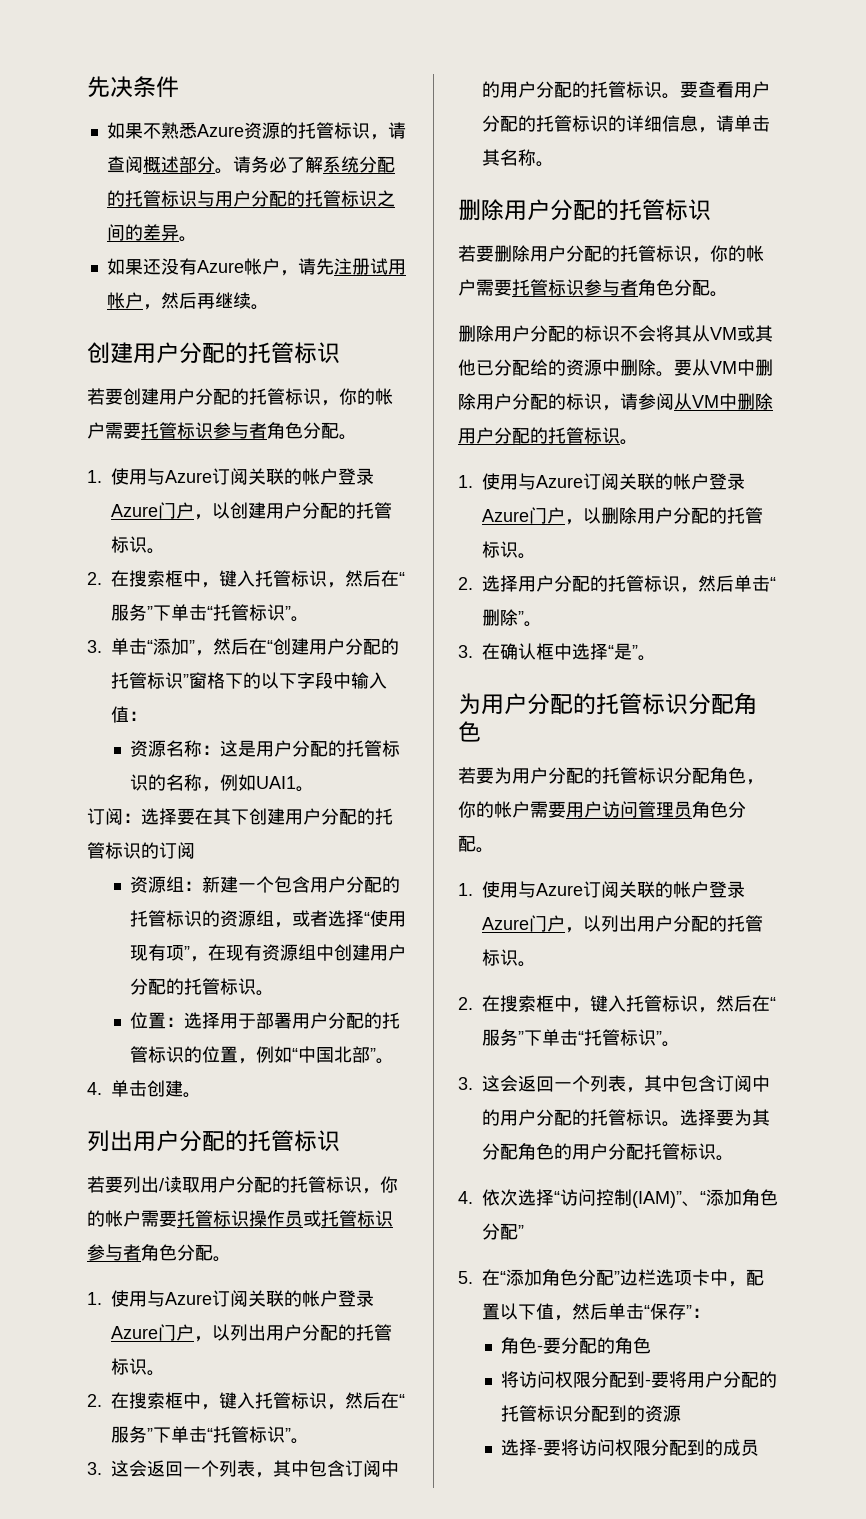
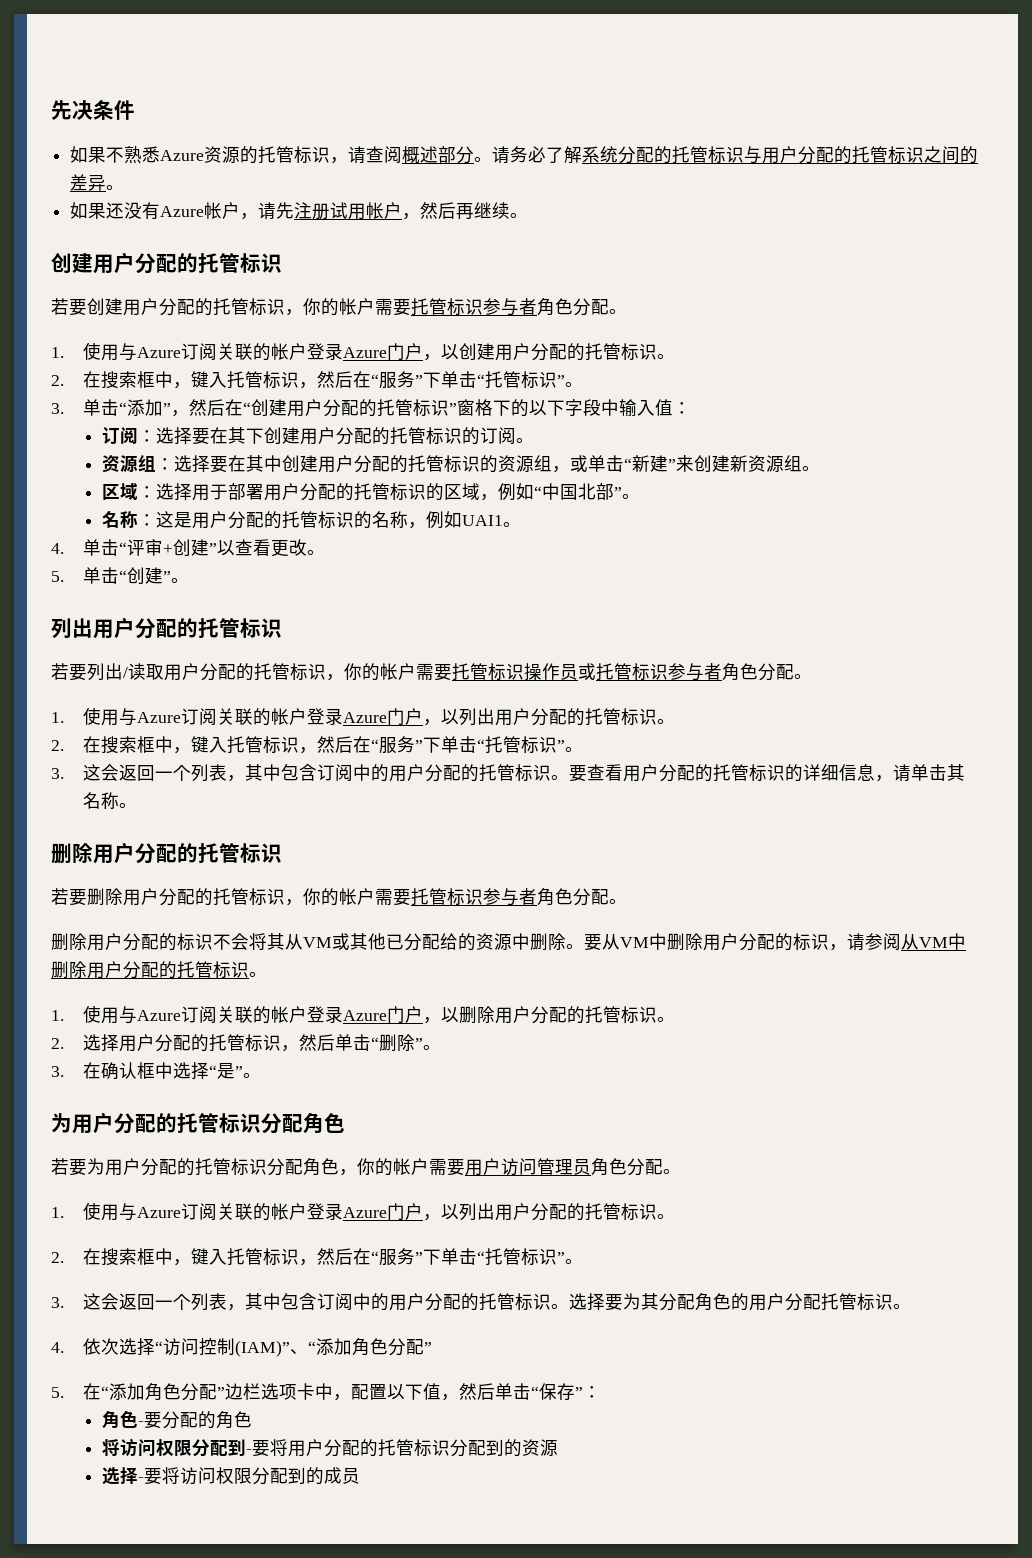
- 资源名称：这是用户分配的托管标识的名称，例如UAI1。
+ 订阅：选择要在其下创建用户分配的托管标识的订阅。
+ 资源组：选择要在其中创建用户分配的托管标识的资源组，或单击“新建”来创建新资源组。
+ 区域：选择用于部署用户分配的托管标识的区域，例如“中国北部”。
+ 名称：这是用户分配的托管标识的名称，例如UAI1。
- 订阅：选择要在其下创建用户分配的托管标识的订阅
- 资源组：新建一个包含用户分配的托管标识的资源组，或者选择“使用现有项”，在现有资源组中创建用户分配的托管标识。
- 位置：选择用于部署用户分配的托管标识的位置，例如“中国北部”。
- 4.单击创建。
+ 4.单击“评审+创建”以查看更改。
+ 5.单击“创建”。

